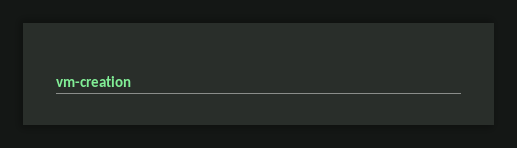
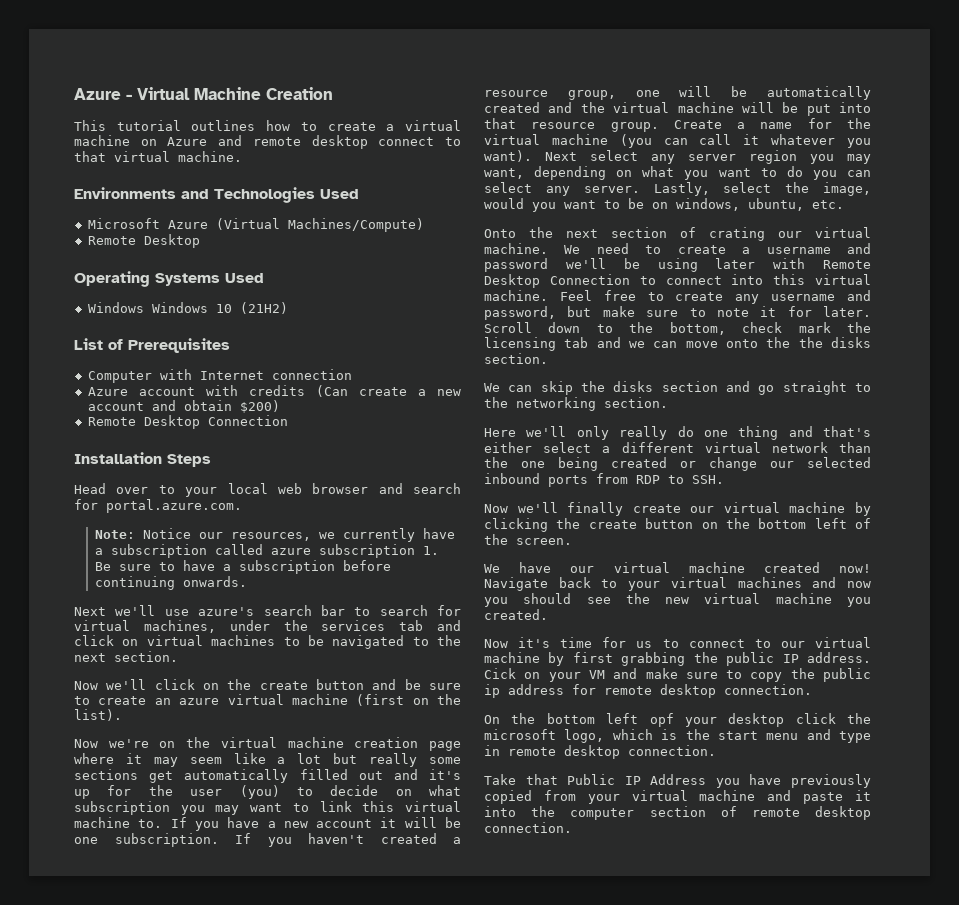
- vm-creation
+ Azure - Virtual Machine Creation
+ This tutorial outlines how to create a virtual machine on Azure and remote desktop connect to that virtual machine.
+ Environments and Technologies Used
+ Microsoft Azure (Virtual Machines/Compute)
+ Remote Desktop
+ Operating Systems Used
+ Windows Windows 10 (21H2)
+ List of Prerequisites
+ Computer with Internet connection
+ Azure account with credits (Can create a new account and obtain $200)
+ Remote Desktop Connection
+ Installation Steps
+ Head over to your local web browser and search for portal.azure.com.
+ Note: Notice our resources, we currently have a subscription called azure subscription 1. Be sure to have a subscription before continuing onwards.
+ Next we'll use azure's search bar to search for virtual machines, under the services tab and click on virtual machines to be navigated to the next section.
+ Now we'll click on the create button and be sure to create an azure virtual machine (first on the list).
+ Now we're on the virtual machine creation page where it may seem like a lot but really some sections get automatically filled out and it's up for the user (you) to decide on what subscription you may want to link this virtual machine to. If you have a new account it will be one subscription. If you haven't created a resource group, one will be automatically created and the virtual machine will be put into that resource group. Create a name for the virtual machine (you can call it whatever you want). Next select any server region you may want, depending on what you want to do you can select any server. Lastly, select the image, would you want to be on windows, ubuntu, etc.
+ Onto the next section of crating our virtual machine. We need to create a username and password we'll be using later with Remote Desktop Connection to connect into this virtual machine. Feel free to create any username and password, but make sure to note it for later. Scroll down to the bottom, check mark the licensing tab and we can move onto the the disks section.
+ We can skip the disks section and go straight to the networking section.
+ Here we'll only really do one thing and that's either select a different virtual network than the one being created or change our selected inbound ports from RDP to SSH.
+ Now we'll finally create our virtual machine by clicking the create button on the bottom left of the screen.
+ We have our virtual machine created now! Navigate back to your virtual machines and now you should see the new virtual machine you created.
+ Now it's time for us to connect to our virtual machine by first grabbing the public IP address. Cick on your VM and make sure to copy the public ip address for remote desktop connection.
+ On the bottom left opf your desktop click the microsoft logo, which is the start menu and type in remote desktop connection.
+ Take that Public IP Address you have previously copied from your virtual machine and paste it into the computer section of remote desktop connection.

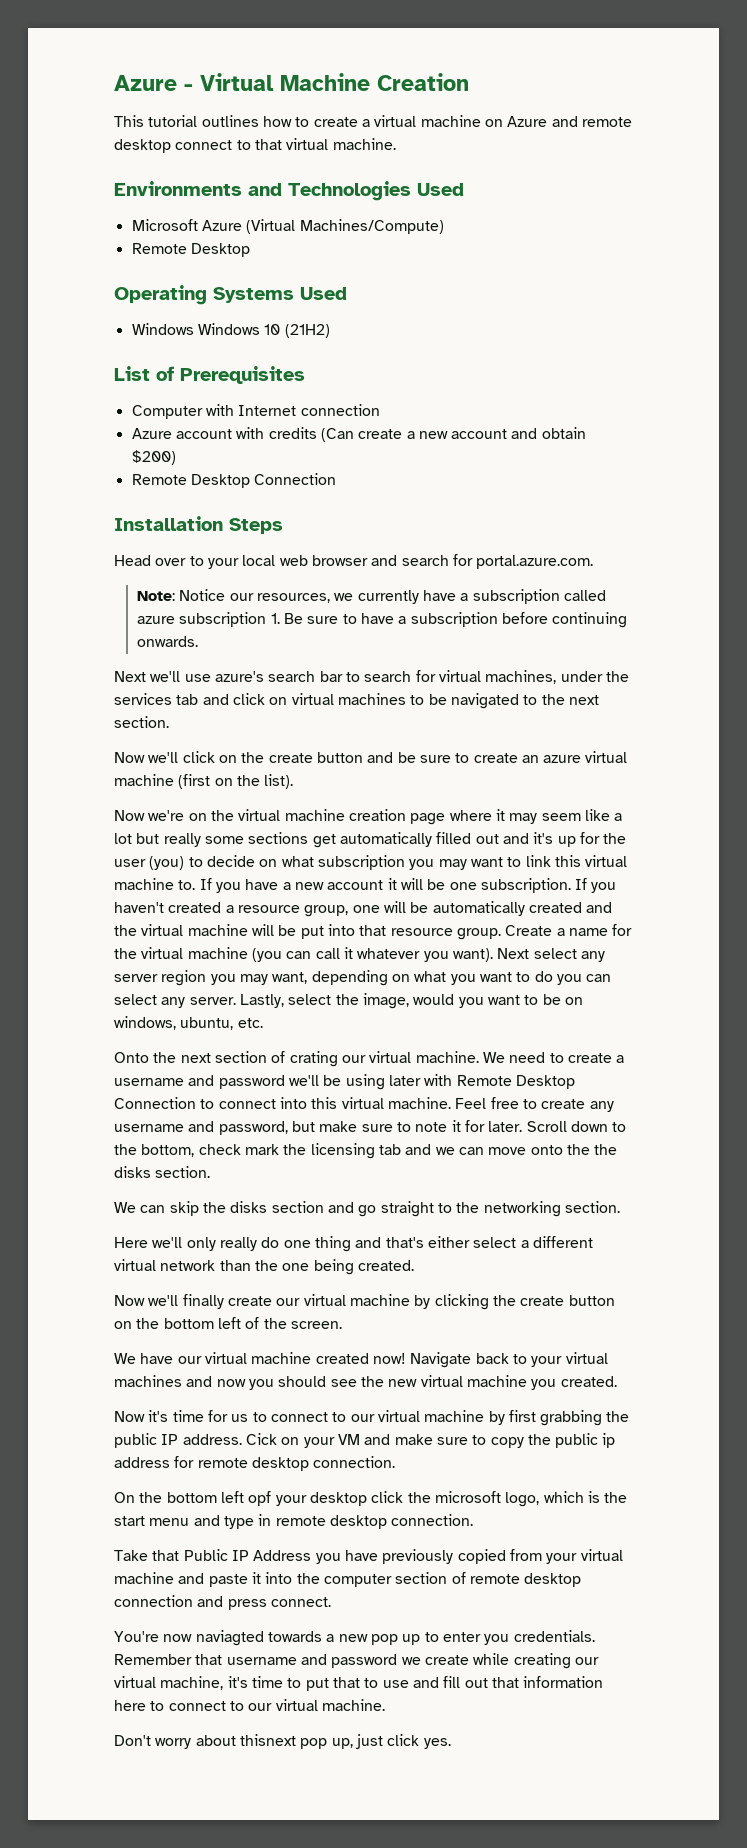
- Here we'll only really do one thing and that's either select a different virtual network than the one being created or change our selected inbound ports from RDP to SSH.
+ Here we'll only really do one thing and that's either select a different virtual network than the one being created.
- Take that Public IP Address you have previously copied from your virtual machine and paste it into the computer section of remote desktop connection.
+ Take that Public IP Address you have previously copied from your virtual machine and paste it into the computer section of remote desktop connection and press connect.
+ You're now naviagted towards a new pop up to enter you credentials. Remember that username and password we create while creating our virtual machine, it's time to put that to use and fill out that information here to connect to our virtual machine.
+ Don't worry about thisnext pop up, just click yes.

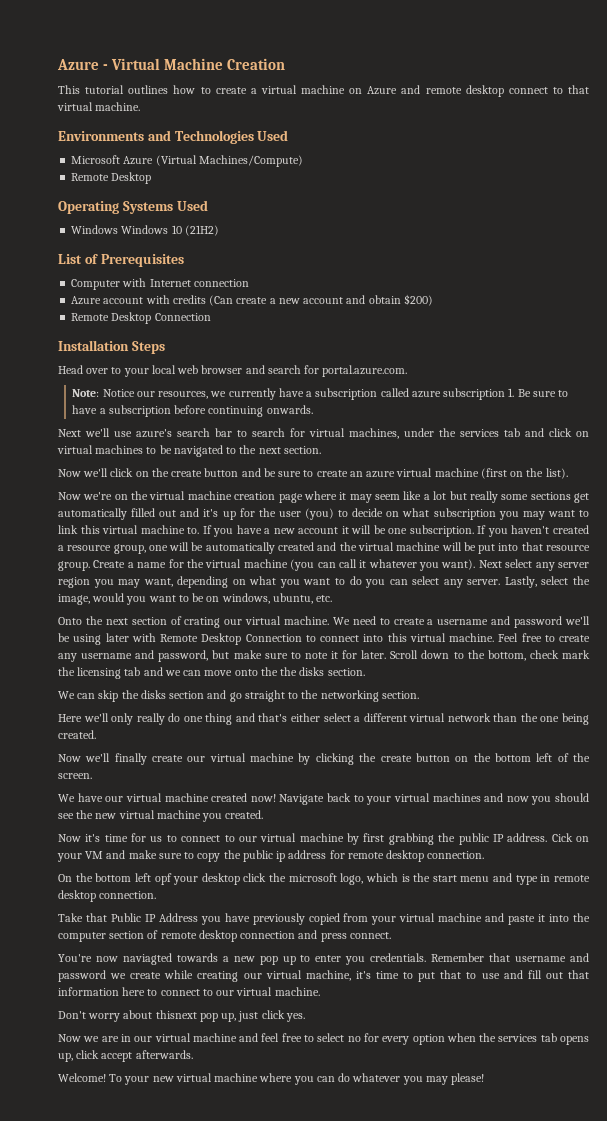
+ Now we are in our virtual machine and feel free to select no for every option when the services tab opens up, click accept afterwards.
+ Welcome! To your new virtual machine where you can do whatever you may please!

